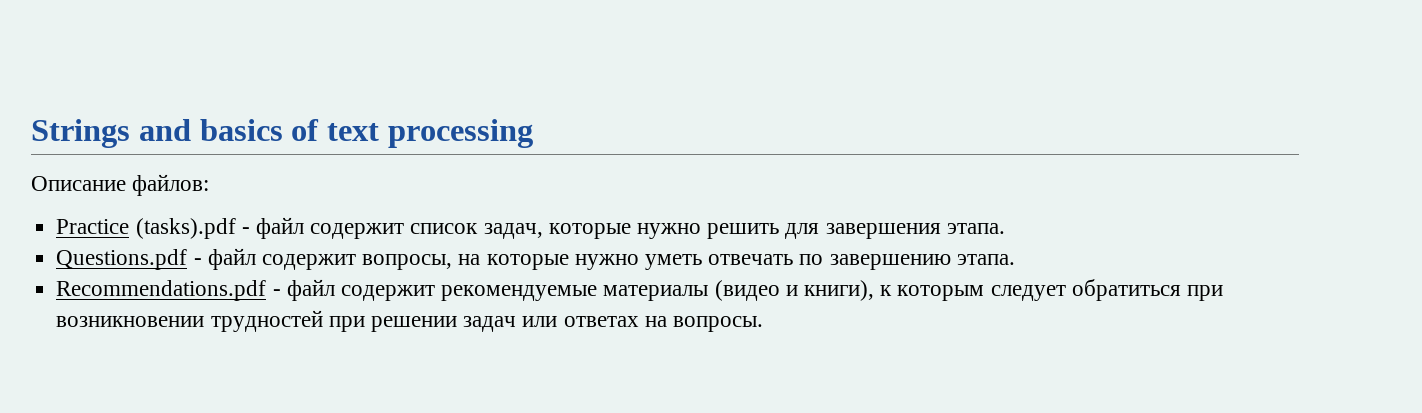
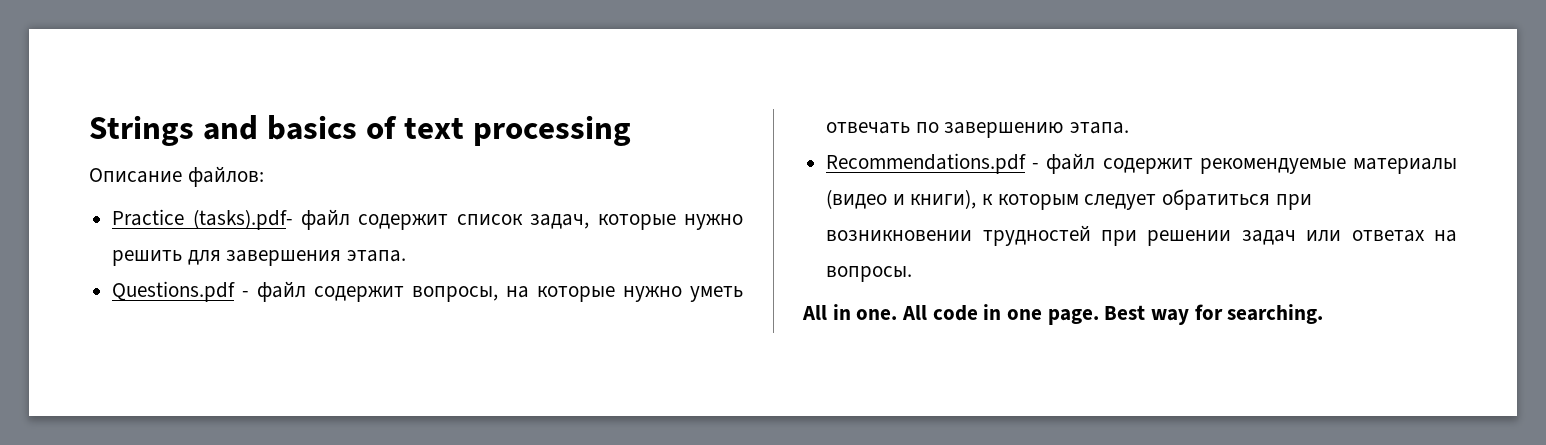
- Practice (tasks).pdf - файл содержит список задач, которые нужно решить для завершения этапа.
+ Practice (tasks).pdf- файл содержит список задач, которые нужно решить для завершения этапа.
+ All in one. All code in one page. Best way for searching.

